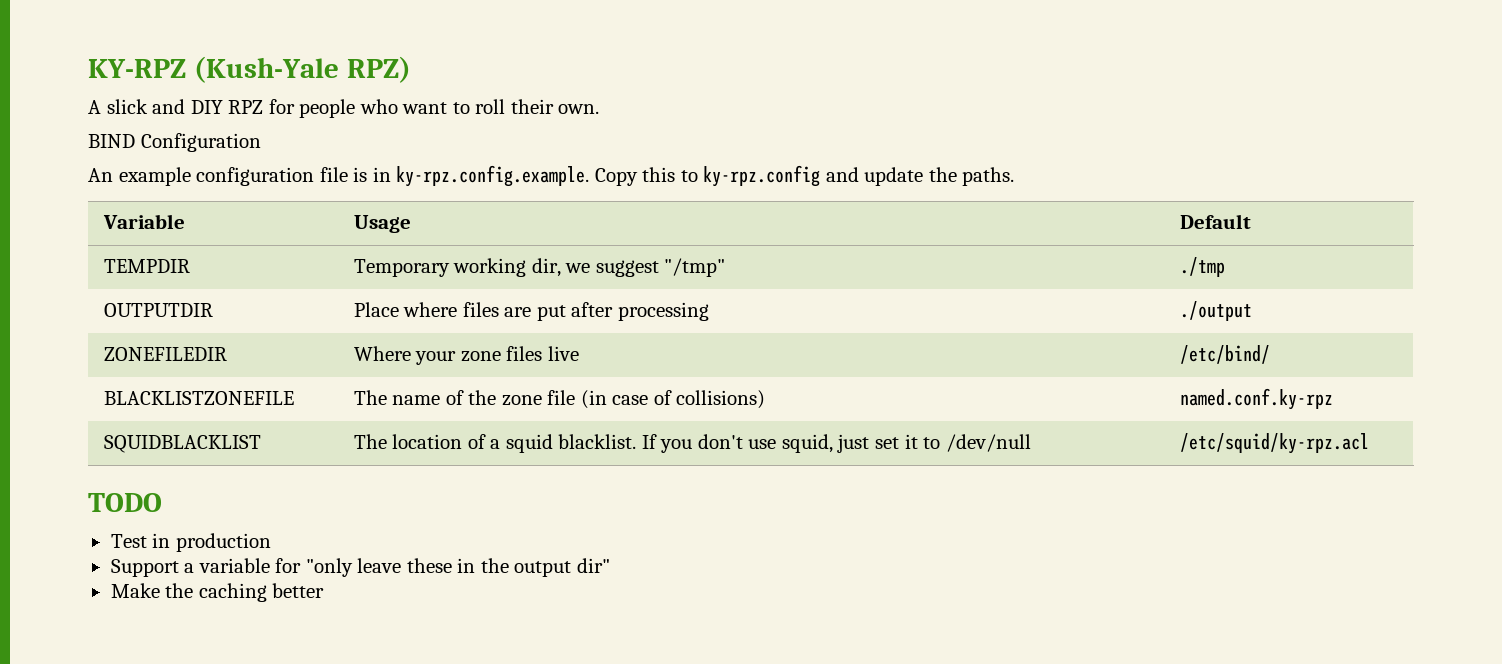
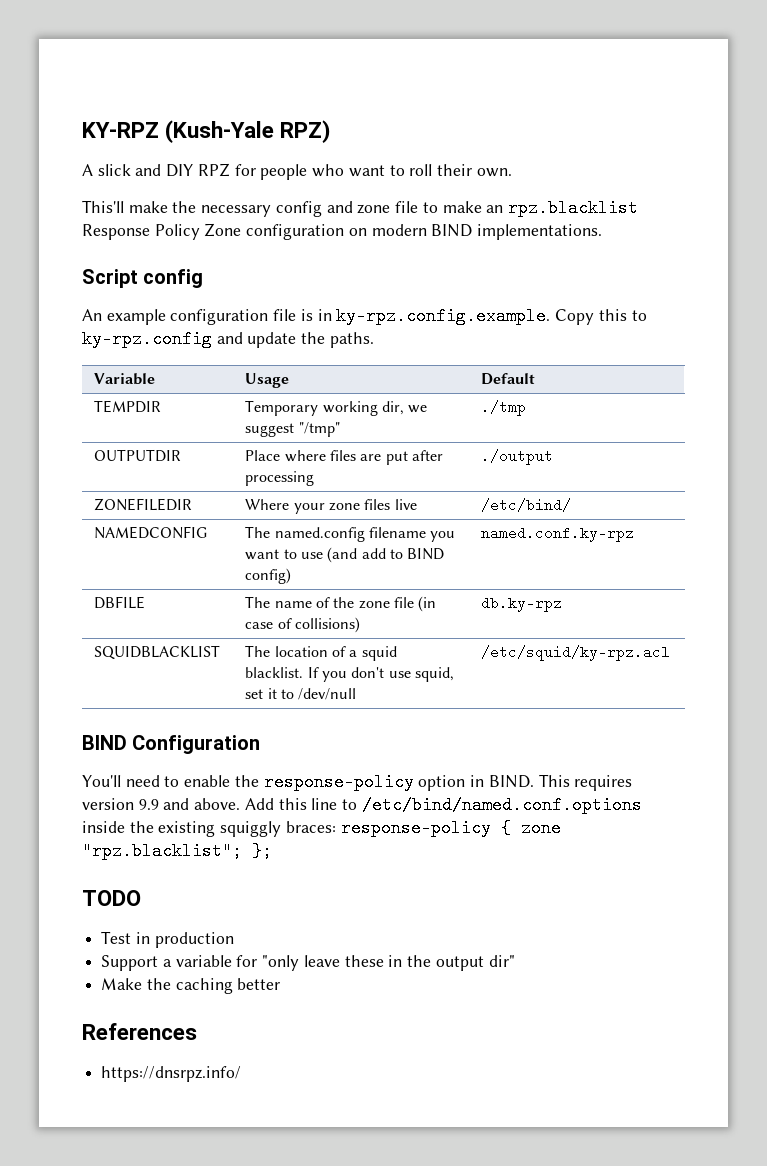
- BIND Configuration
+ This'll make the necessary config and zone file to make an rpz.blacklist Response Policy Zone configuration on modern BIND implementations.
+ Script config
- BLACKLISTZONEFILE | The name of the zone file (in case of collisions) | named.conf.ky-rpz
+ NAMEDCONFIG | The named.config filename you want to use (and add to BIND config) | named.conf.ky-rpz
+ DBFILE | The name of the zone file (in case of collisions) | db.ky-rpz
- SQUIDBLACKLIST | The location of a squid blacklist. If you don't use squid, just set it to /dev/null | /etc/squid/ky-rpz.acl
+ SQUIDBLACKLIST | The location of a squid blacklist. If you don't use squid, set it to /dev/null | /etc/squid/ky-rpz.acl
+ BIND Configuration
+ You'll need to enable the response-policy option in BIND. This requires version 9.9 and above. Add this line to /etc/bind/named.conf.options inside the existing squiggly braces: response-policy { zone "rpz.blacklist"; };
+ References
+ https://dnsrpz.info/

